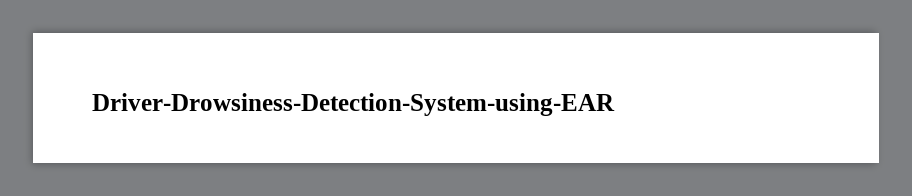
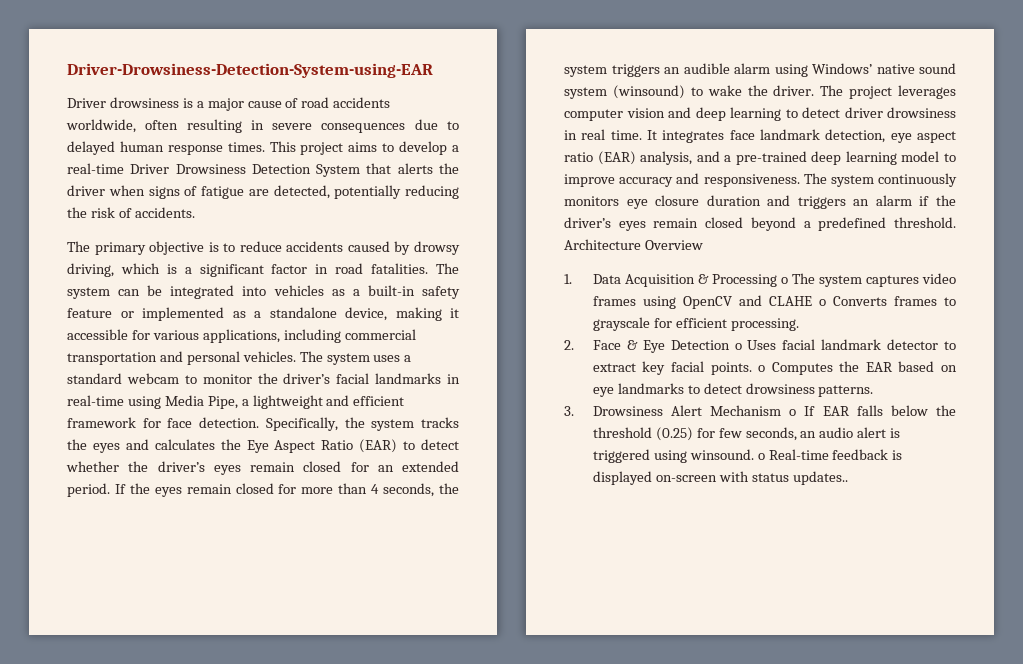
+ Driver drowsiness is a major cause of road accidents worldwide, often resulting in severe consequences due to delayed human response times. This project aims to develop a real-time Driver Drowsiness Detection System that alerts the driver when signs of fatigue are detected, potentially reducing the risk of accidents.
+ The primary objective is to reduce accidents caused by drowsy driving, which is a significant factor in road fatalities. The system can be integrated into vehicles as a built-in safety feature or implemented as a standalone device, making it accessible for various applications, including commercial transportation and personal vehicles. The system uses a standard webcam to monitor the driver’s facial landmarks in real-time using Media Pipe, a lightweight and efficient framework for face detection. Specifically, the system tracks the eyes and calculates the Eye Aspect Ratio (EAR) to detect whether the driver’s eyes remain closed for an extended period. If the eyes remain closed for more than 4 seconds, the system triggers an audible alarm using Windows’ native sound system (winsound) to wake the driver. The project leverages computer vision and deep learning to detect driver drowsiness in real time. It integrates face landmark detection, eye aspect ratio (EAR) analysis, and a pre-trained deep learning model to improve accuracy and responsiveness. The system continuously monitors eye closure duration and triggers an alarm if the driver’s eyes remain closed beyond a predefined threshold. Architecture Overview
+ 1. Data Acquisition & Processing o The system captures video frames using OpenCV and CLAHE o Converts frames to grayscale for efficient processing.
+ 2. Face & Eye Detection o Uses facial landmark detector to extract key facial points. o Computes the EAR based on eye landmarks to detect drowsiness patterns.
+ 3. Drowsiness Alert Mechanism o If EAR falls below the threshold (0.25) for few seconds, an audio alert is triggered using winsound. o Real-time feedback is displayed on-screen with status updates..

